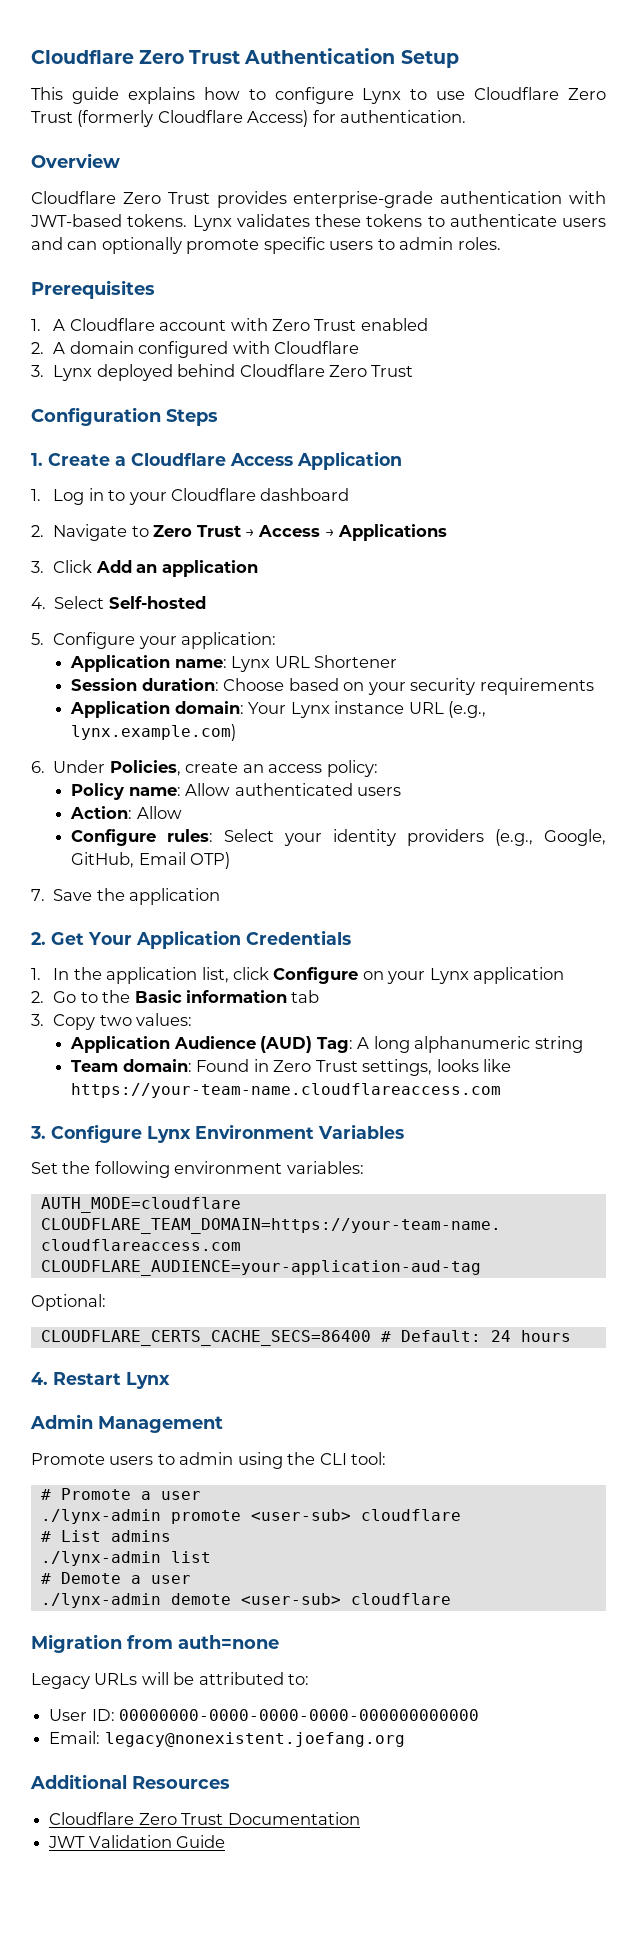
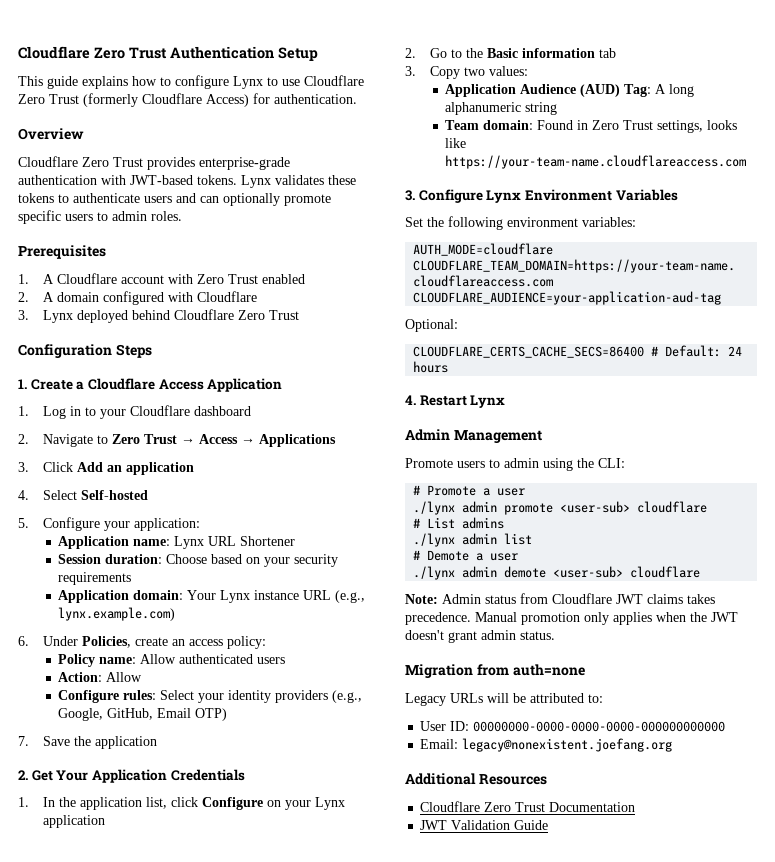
- Promote users to admin using the CLI tool:
+ Promote users to admin using the CLI:
- ./lynx-admin promote <user-sub> cloudflare
+ ./lynx admin promote <user-sub> cloudflare
- ./lynx-admin list
+ ./lynx admin list
- ./lynx-admin demote <user-sub> cloudflare
+ ./lynx admin demote <user-sub> cloudflare
+ Note: Admin status from Cloudflare JWT claims takes precedence. Manual promotion only applies when the JWT doesn't grant admin status.

